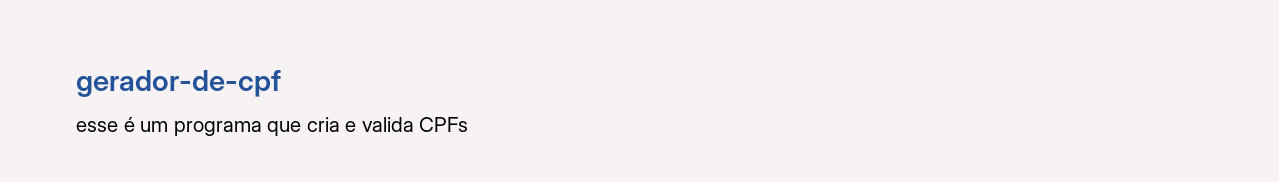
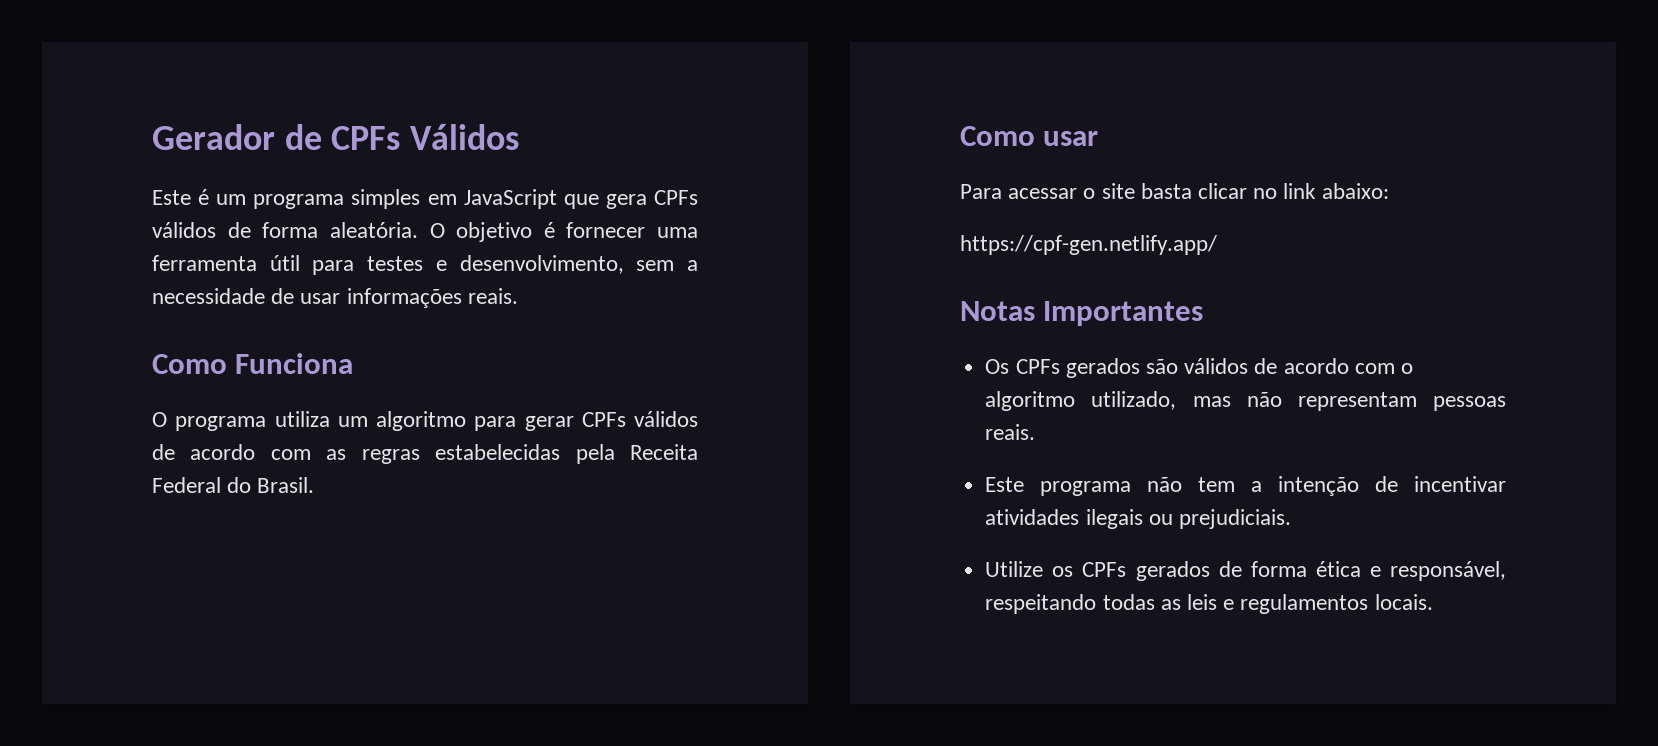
- gerador-de-cpf
- esse é um programa que cria e valida CPFs
+ Gerador de CPFs Válidos
+ Este é um programa simples em JavaScript que gera CPFs válidos de forma aleatória. O objetivo é fornecer uma ferramenta útil para testes e desenvolvimento, sem a necessidade de usar informações reais.
+ Como Funciona
+ O programa utiliza um algoritmo para gerar CPFs válidos de acordo com as regras estabelecidas pela Receita Federal do Brasil.
+ Como usar
+ Para acessar o site basta clicar no link abaixo:
+ https://cpf-gen.netlify.app/
+ Notas Importantes
+ Os CPFs gerados são válidos de acordo com o algoritmo utilizado, mas não representam pessoas reais.
+ Este programa não tem a intenção de incentivar atividades ilegais ou prejudiciais.
+ Utilize os CPFs gerados de forma ética e responsável, respeitando todas as leis e regulamentos locais.

